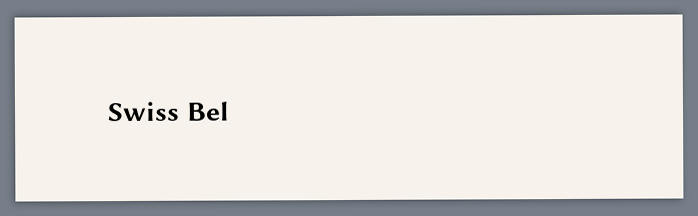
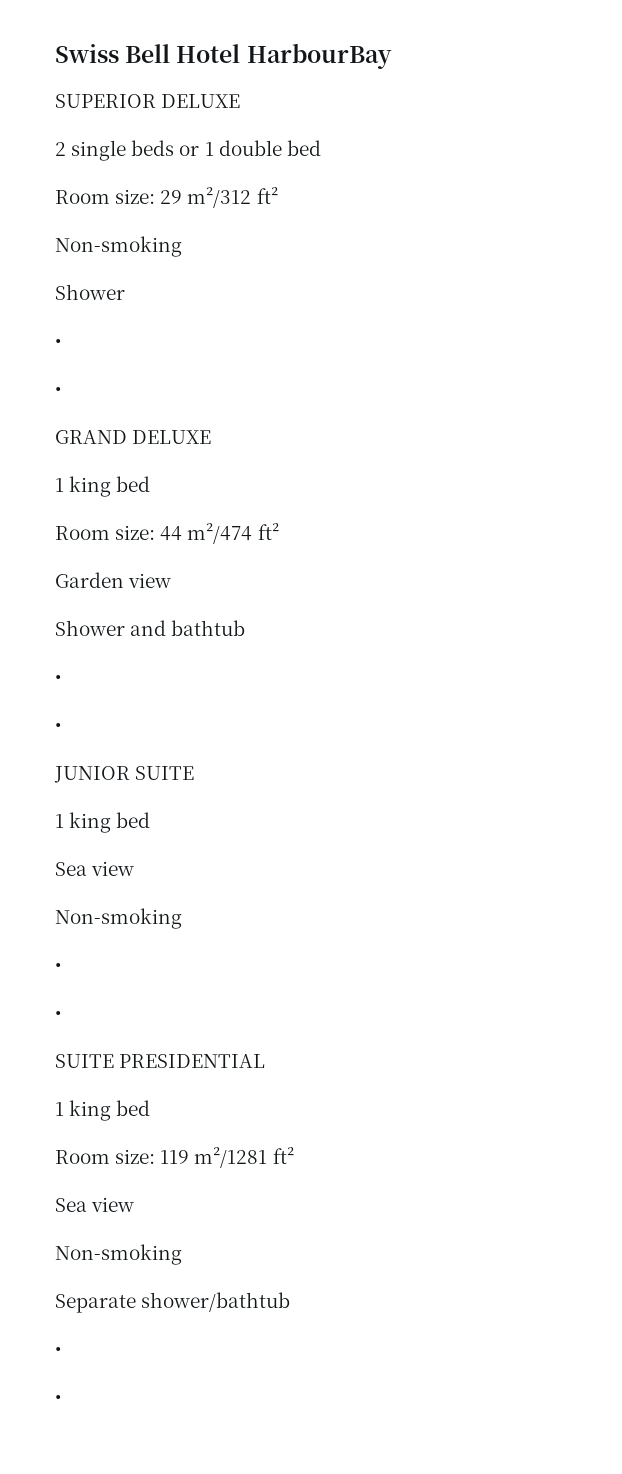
- Swiss Bel
+ Swiss Bell Hotel HarbourBay
+ SUPERIOR DELUXE
+ 2 single beds or 1 double bed
+ Room size: 29 m²/312 ft²
+ Non-smoking
+ Shower
+ •
+ •
+ GRAND DELUXE
+ 1 king bed
+ Room size: 44 m²/474 ft²
+ Garden view
+ Shower and bathtub
+ •
+ •
+ JUNIOR SUITE
+ 1 king bed
+ Sea view
+ Non-smoking
+ •
+ •
+ SUITE PRESIDENTIAL
+ 1 king bed
+ Room size: 119 m²/1281 ft²
+ Sea view
+ Non-smoking
+ Separate shower/bathtub
+ •
+ •

